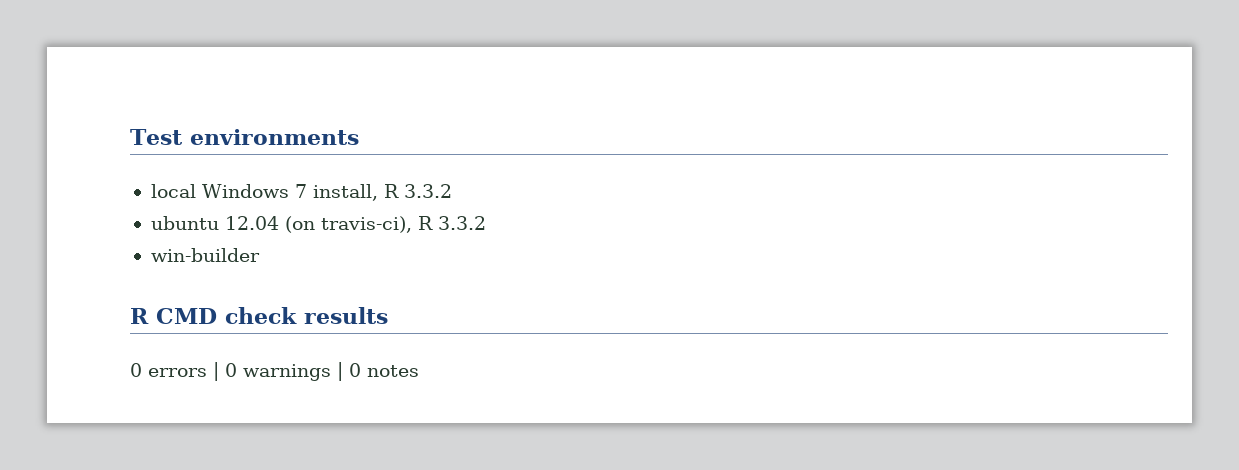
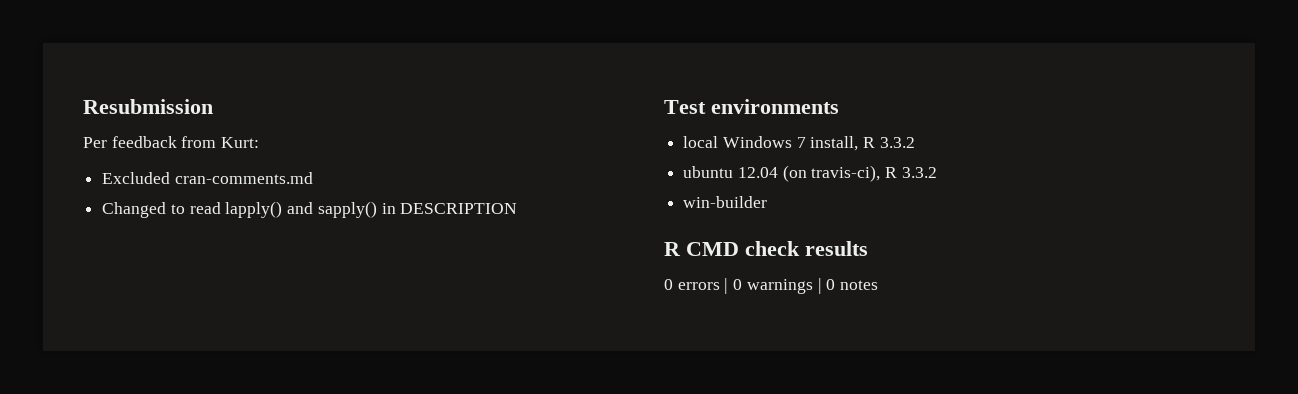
+ Resubmission
+ Per feedback from Kurt:
+ Excluded cran-comments.md
+ Changed to read lapply() and sapply() in DESCRIPTION

